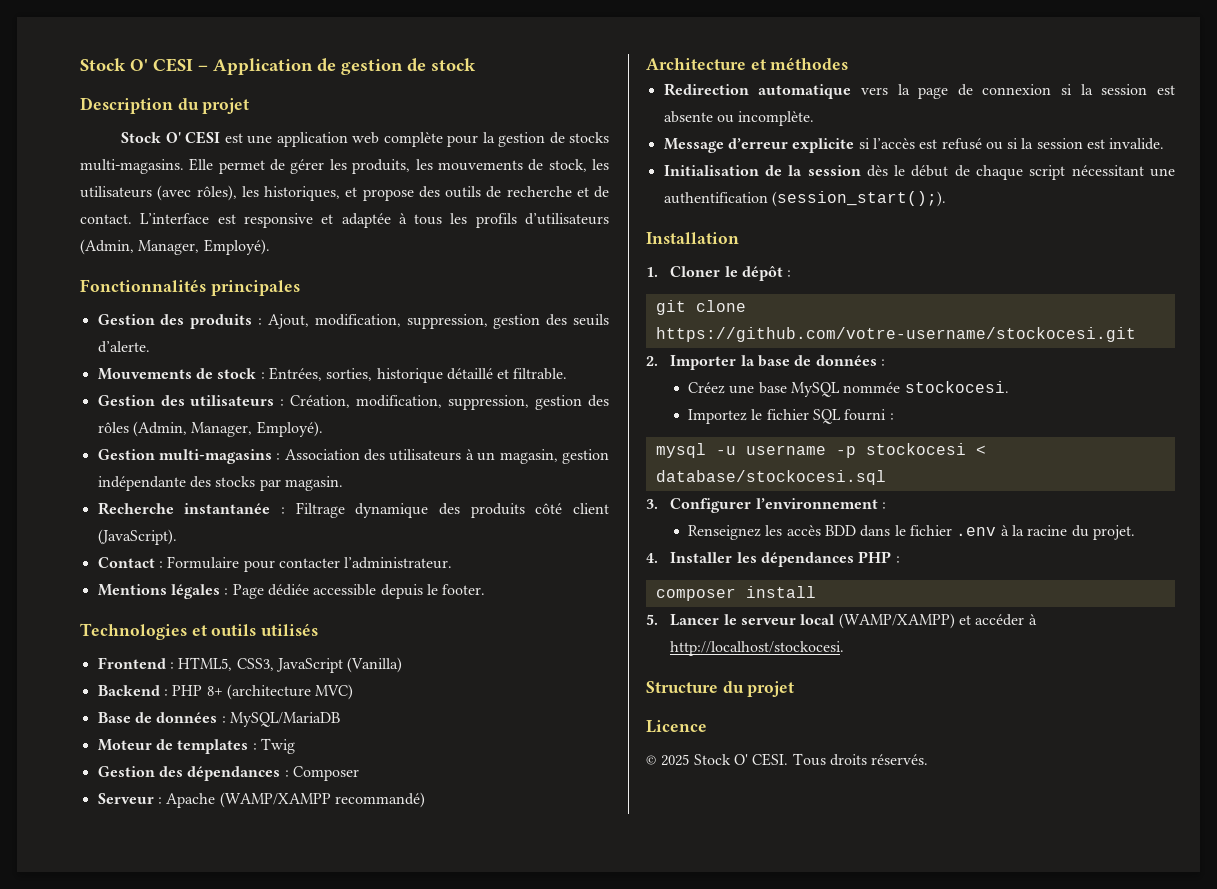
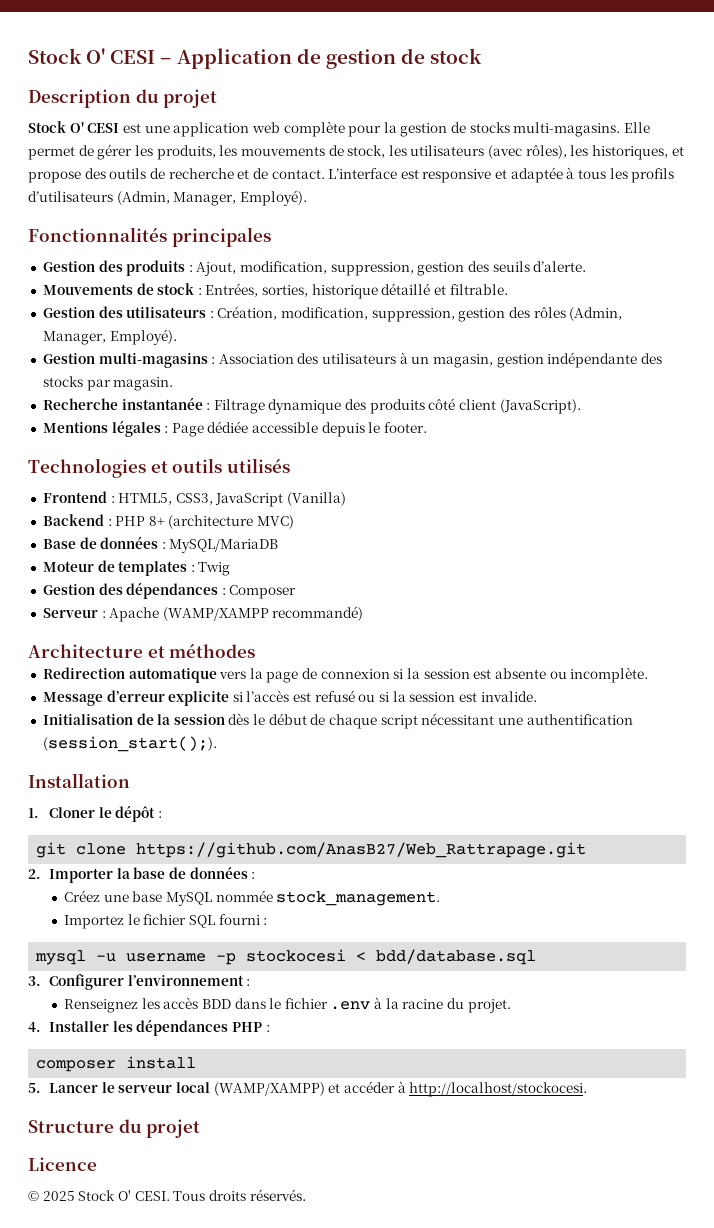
- Contact : Formulaire pour contacter l’administrateur.
- git clone https://github.com/votre-username/stockocesi.git
+ git clone https://github.com/AnasB27/Web_Rattrapage.git
- Créez une base MySQL nommée stockocesi.
+ Créez une base MySQL nommée stock_management.
- mysql -u username -p stockocesi < database/stockocesi.sql
+ mysql -u username -p stockocesi < bdd/database.sql

